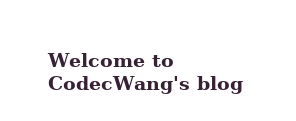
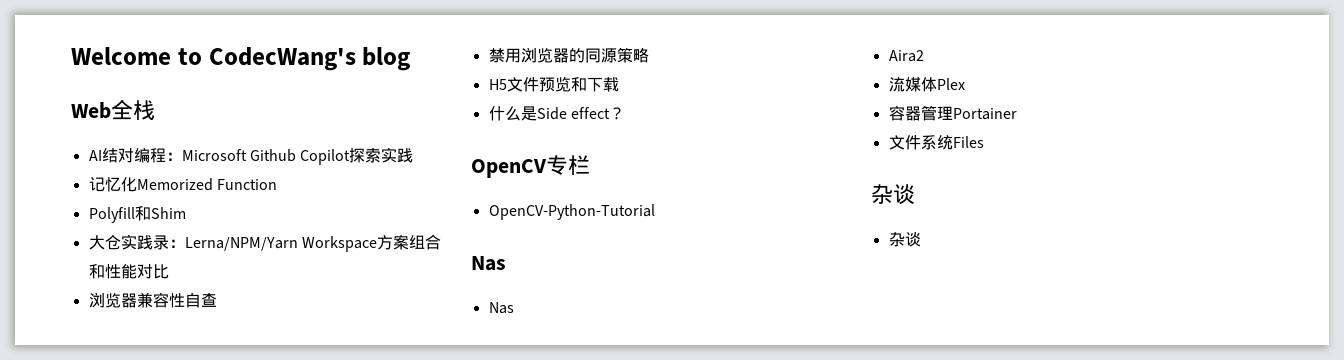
+ Web全栈
+ AI结对编程：Microsoft Github Copilot探索实践
+ 记忆化Memorized Function
+ Polyfill和Shim
+ 大仓实践录：Lerna/NPM/Yarn Workspace方案组合和性能对比
+ 浏览器兼容性自查
+ 禁用浏览器的同源策略
+ H5文件预览和下载
+ 什么是Side effect？
+ OpenCV专栏
+ OpenCV-Python-Tutorial
+ Nas
+ Nas
+ Aira2
+ 流媒体Plex
+ 容器管理Portainer
+ 文件系统Files
+ 杂谈
+ 杂谈

